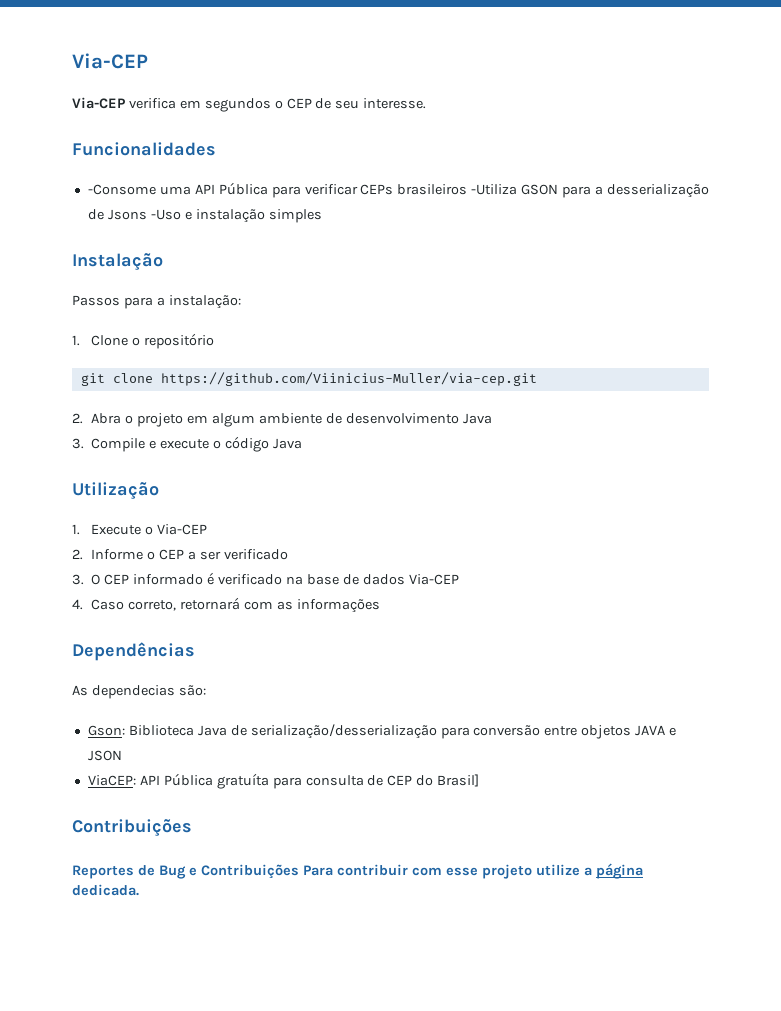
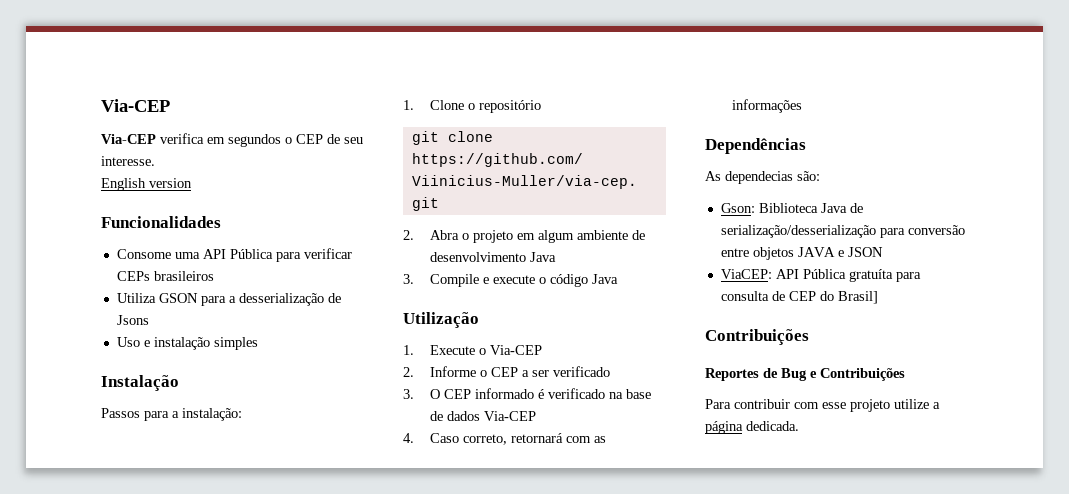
+ English version
- -Consome uma API Pública para verificar CEPs brasileiros -Utiliza GSON para a desserialização de Jsons -Uso e instalação simples
+ Consome uma API Pública para verificar CEPs brasileiros
+ Utiliza GSON para a desserialização de Jsons
+ Uso e instalação simples
- Reportes de Bug e Contribuições Para contribuir com esse projeto utilize a página dedicada.
+ Reportes de Bug e Contribuições
+ Para contribuir com esse projeto utilize a página dedicada.

